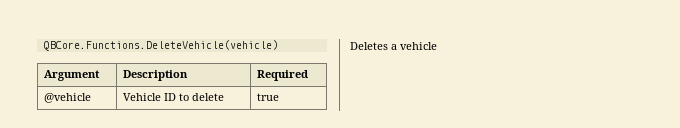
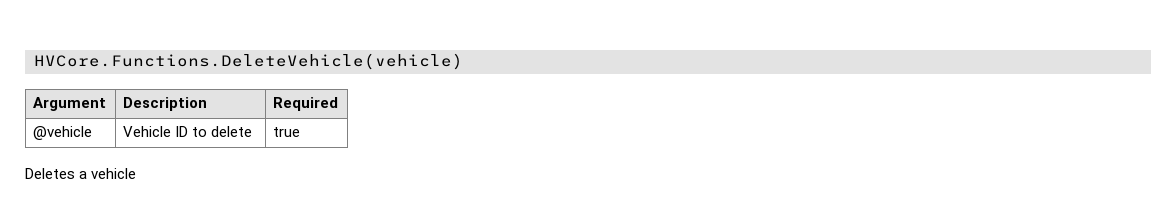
- QBCore.Functions.DeleteVehicle(vehicle)
+ HVCore.Functions.DeleteVehicle(vehicle)

